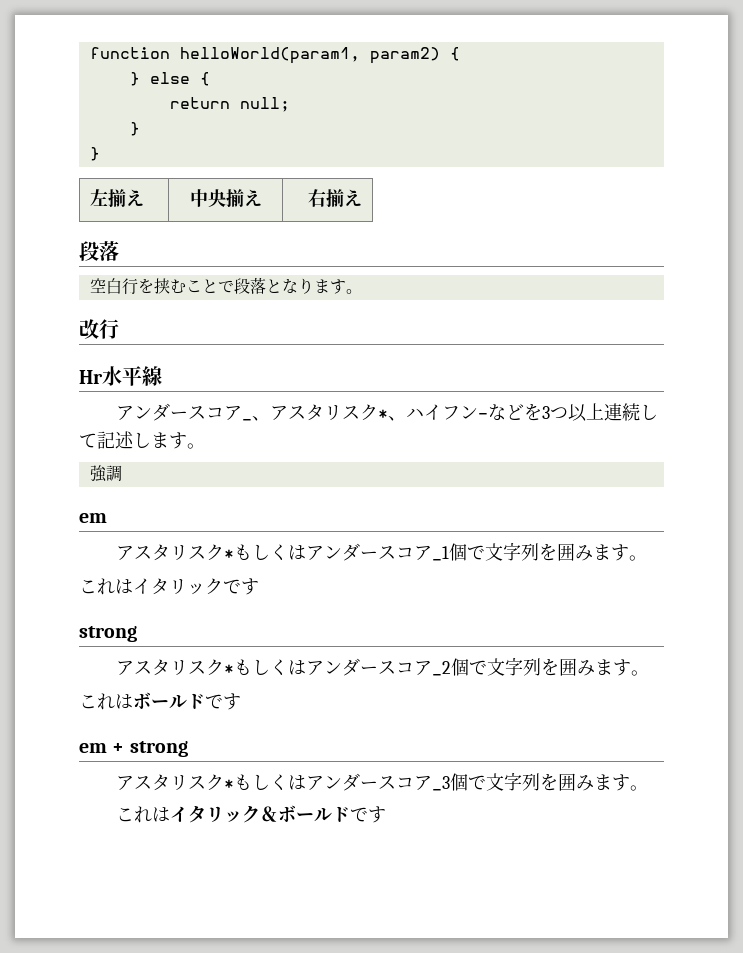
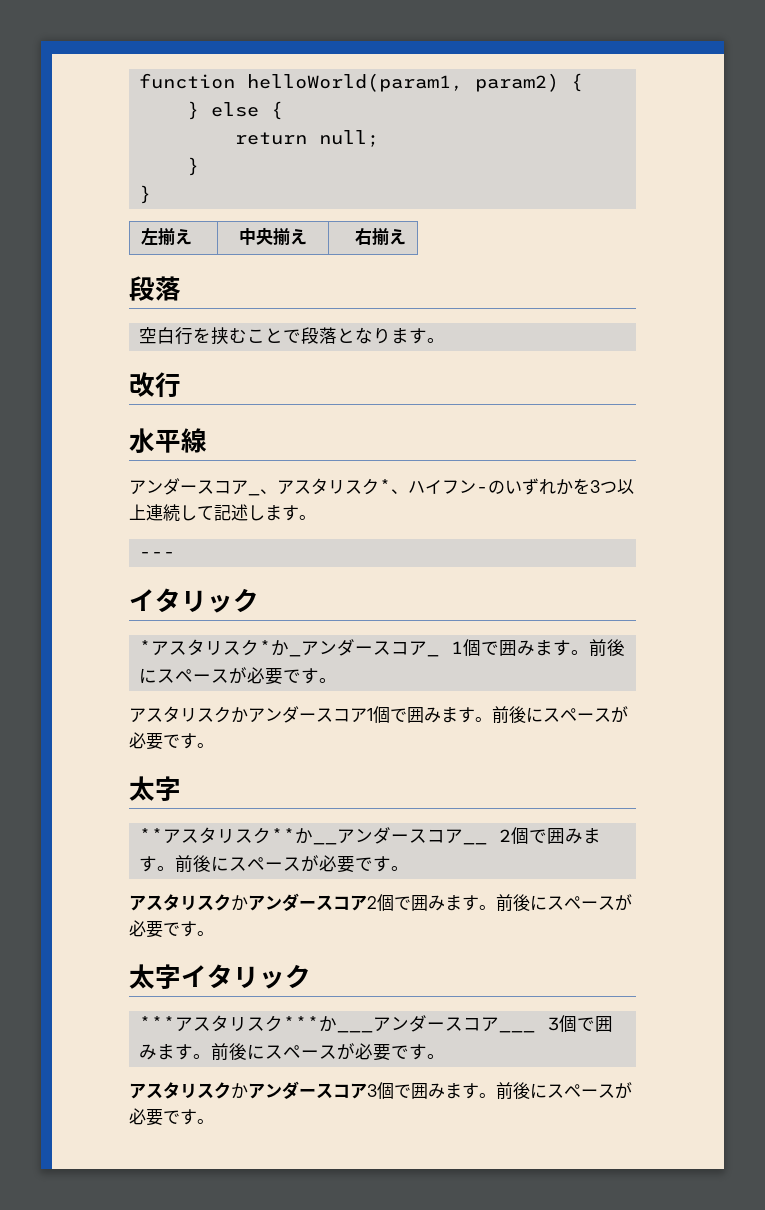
- Hr水平線
+ 水平線
- アンダースコア_、アスタリスク*、ハイフン-などを3つ以上連続して記述します。
+ アンダースコア_、アスタリスク*、ハイフン-のいずれかを3つ以上連続して記述します。
- 強調
- em
- アスタリスク*もしくはアンダースコア_1個で文字列を囲みます。
- これはイタリックです
- strong
- アスタリスク*もしくはアンダースコア_2個で文字列を囲みます。
- これはボールドです
- em + strong
- アスタリスク*もしくはアンダースコア_3個で文字列を囲みます。
- これはイタリック＆ボールドです
+ ---
+ イタリック
+ *アスタリスク*か_アンダースコア_ 1個で囲みます。前後にスペースが必要です。
+ アスタリスクかアンダースコア1個で囲みます。前後にスペースが必要です。
+ 太字
+ **アスタリスク**か__アンダースコア__ 2個で囲みます。前後にスペースが必要です。
+ アスタリスクかアンダースコア2個で囲みます。前後にスペースが必要です。
+ 太字イタリック
+ ***アスタリスク***か___アンダースコア___ 3個で囲みます。前後にスペースが必要です。
+ アスタリスクかアンダースコア3個で囲みます。前後にスペースが必要です。

